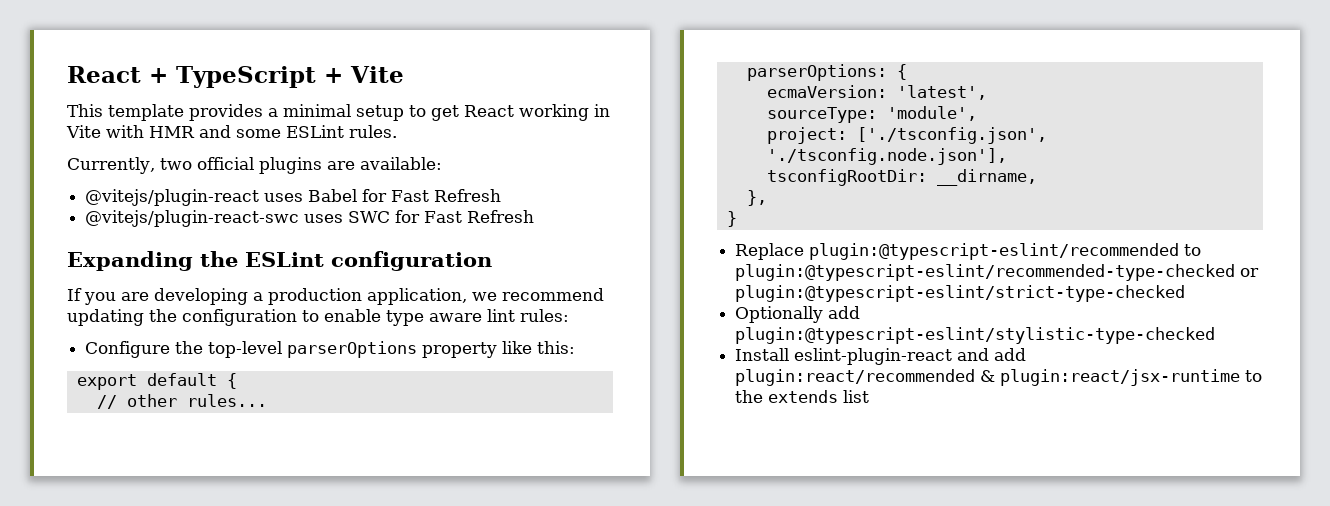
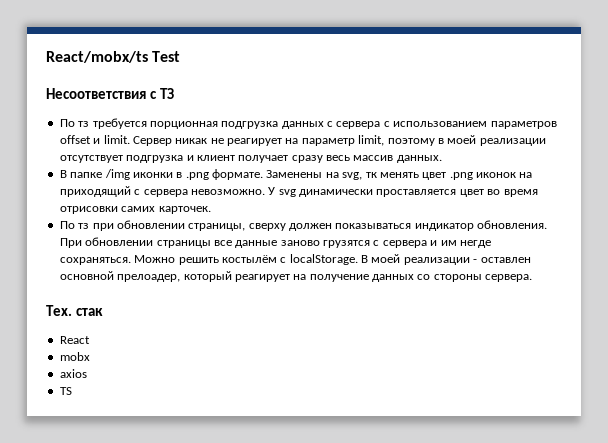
- React + TypeScript + Vite
- This template provides a minimal setup to get React working in Vite with HMR and some ESLint rules.
- Currently, two official plugins are available:
- @vitejs/plugin-react uses Babel for Fast Refresh
- @vitejs/plugin-react-swc uses SWC for Fast Refresh
- Expanding the ESLint configuration
- If you are developing a production application, we recommend updating the configuration to enable type aware lint rules:
- Configure the top-level parserOptions property like this:
- export default {
- // other rules...
- parserOptions: {
- ecmaVersion: 'latest',
- sourceType: 'module',
- project: ['./tsconfig.json', './tsconfig.node.json'],
- tsconfigRootDir: __dirname,
- },
- }
- Replace plugin:@typescript-eslint/recommended to plugin:@typescript-eslint/recommended-type-checked or plugin:@typescript-eslint/strict-type-checked
- Optionally add plugin:@typescript-eslint/stylistic-type-checked
- Install eslint-plugin-react and add plugin:react/recommended & plugin:react/jsx-runtime to the extends list
+ React/mobx/ts Test
+ Несоответствия с ТЗ
+ По тз требуется порционная подгрузка данных с сервера с использованием параметров offset и limit. Сервер никак не реагирует на параметр limit, поэтому в моей реализации отсутствует подгрузка и клиент получает сразу весь массив данных.
+ В папке /img иконки в .png формате. Заменены на svg, тк менять цвет .png иконок на приходящий с сервера невозможно. У svg динамически проставляется цвет во время отрисовки самих карточек.
+ По тз при обновлении страницы, сверху должен показываться индикатор обновления. При обновлении страницы все данные заново грузятся с сервера и им негде сохраняться. Можно решить костылём с localStorage. В моей реализации - оставлен основной прелоадер, который реагирует на получение данных со стороны сервера.
+ Тех. стак
+ React
+ mobx
+ axios
+ TS

